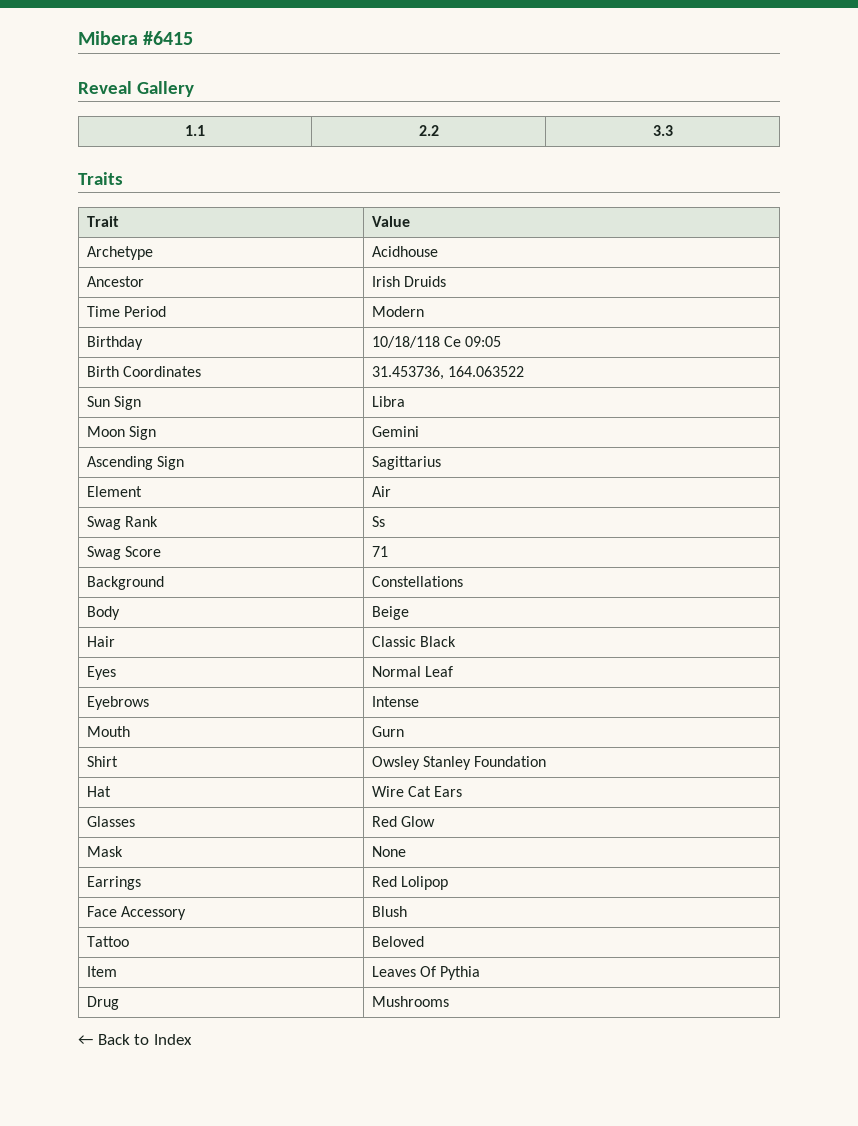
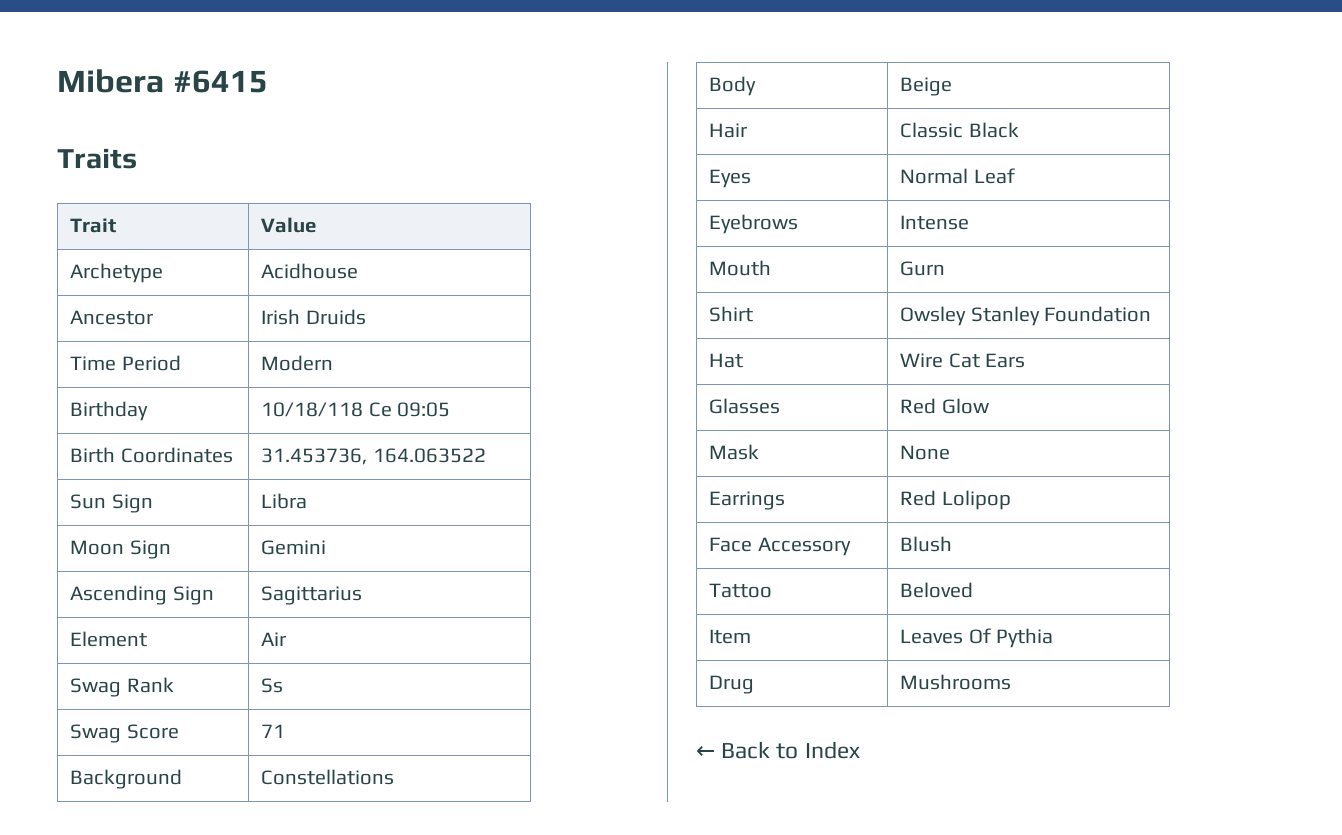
- Reveal Gallery
- 1.1 | 2.2 | 3.3

